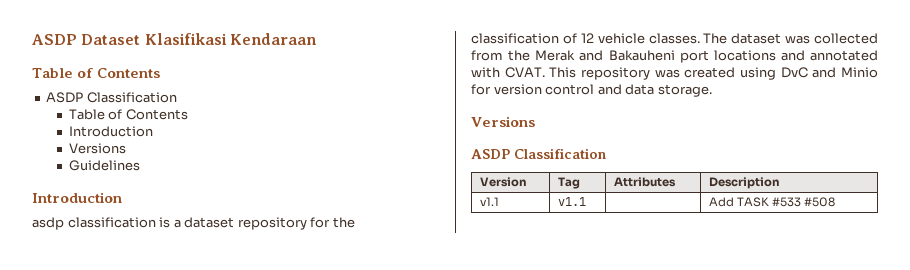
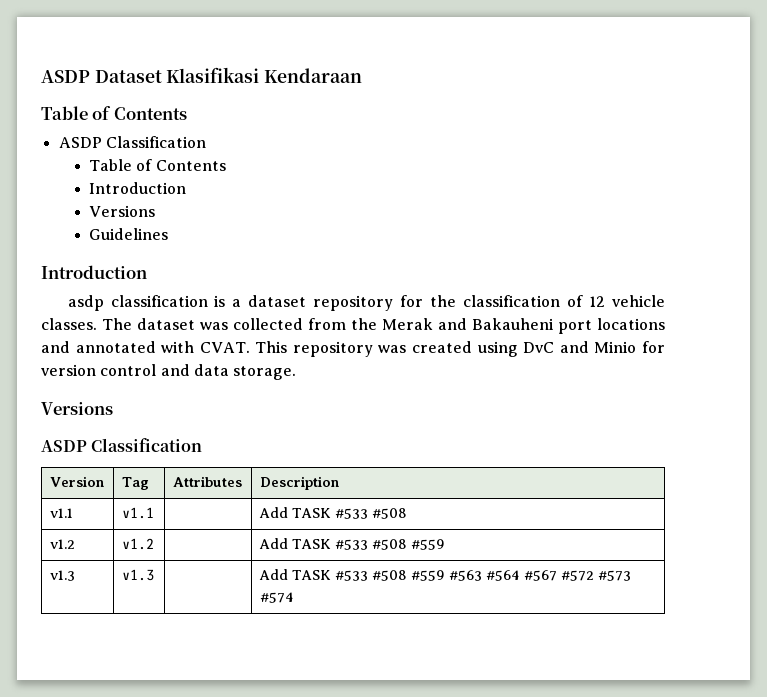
+ v1.2 | v1.2 | | Add TASK #533 #508 #559
+ v1.3 | v1.3 | | Add TASK #533 #508 #559 #563 #564 #567 #572 #573 #574

